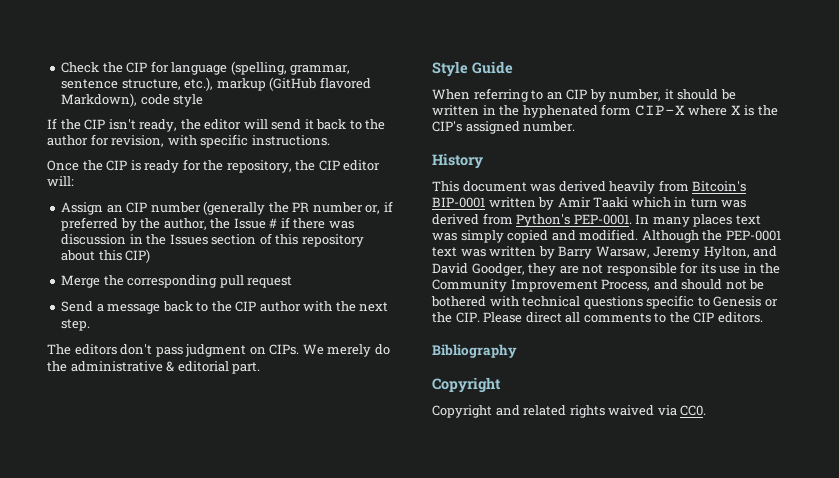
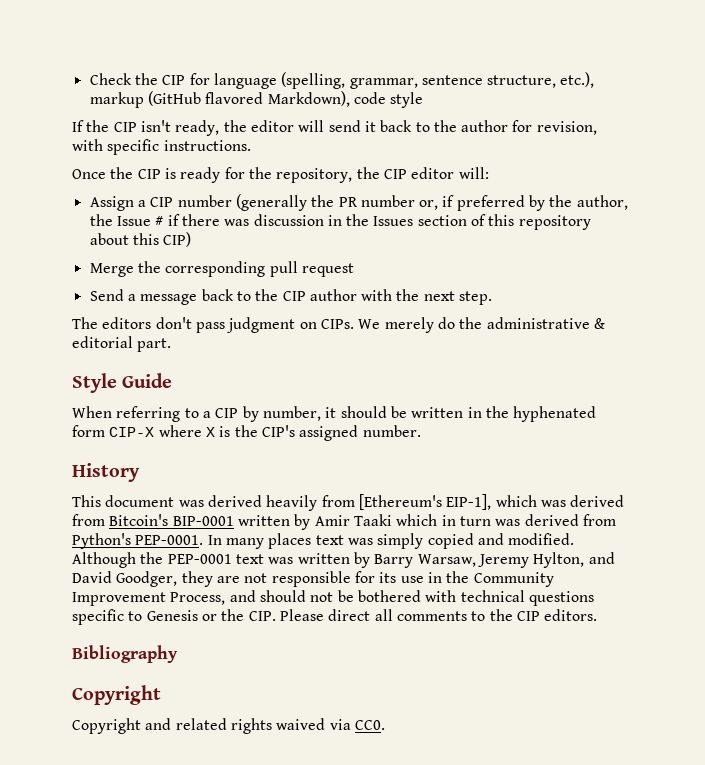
- Assign an CIP number (generally the PR number or, if preferred by the author, the Issue # if there was discussion in the Issues section of this repository about this CIP)
+ Assign a CIP number (generally the PR number or, if preferred by the author, the Issue # if there was discussion in the Issues section of this repository about this CIP)
- When referring to an CIP by number, it should be written in the hyphenated form CIP-X where X is the CIP's assigned number.
+ When referring to a CIP by number, it should be written in the hyphenated form CIP-X where X is the CIP's assigned number.
- This document was derived heavily from Bitcoin's BIP-0001 written by Amir Taaki which in turn was derived from Python's PEP-0001.
+ This document was derived heavily from [Ethereum's EIP-1], which was derived from Bitcoin's BIP-0001 written by Amir Taaki which in turn was derived from Python's PEP-0001.

